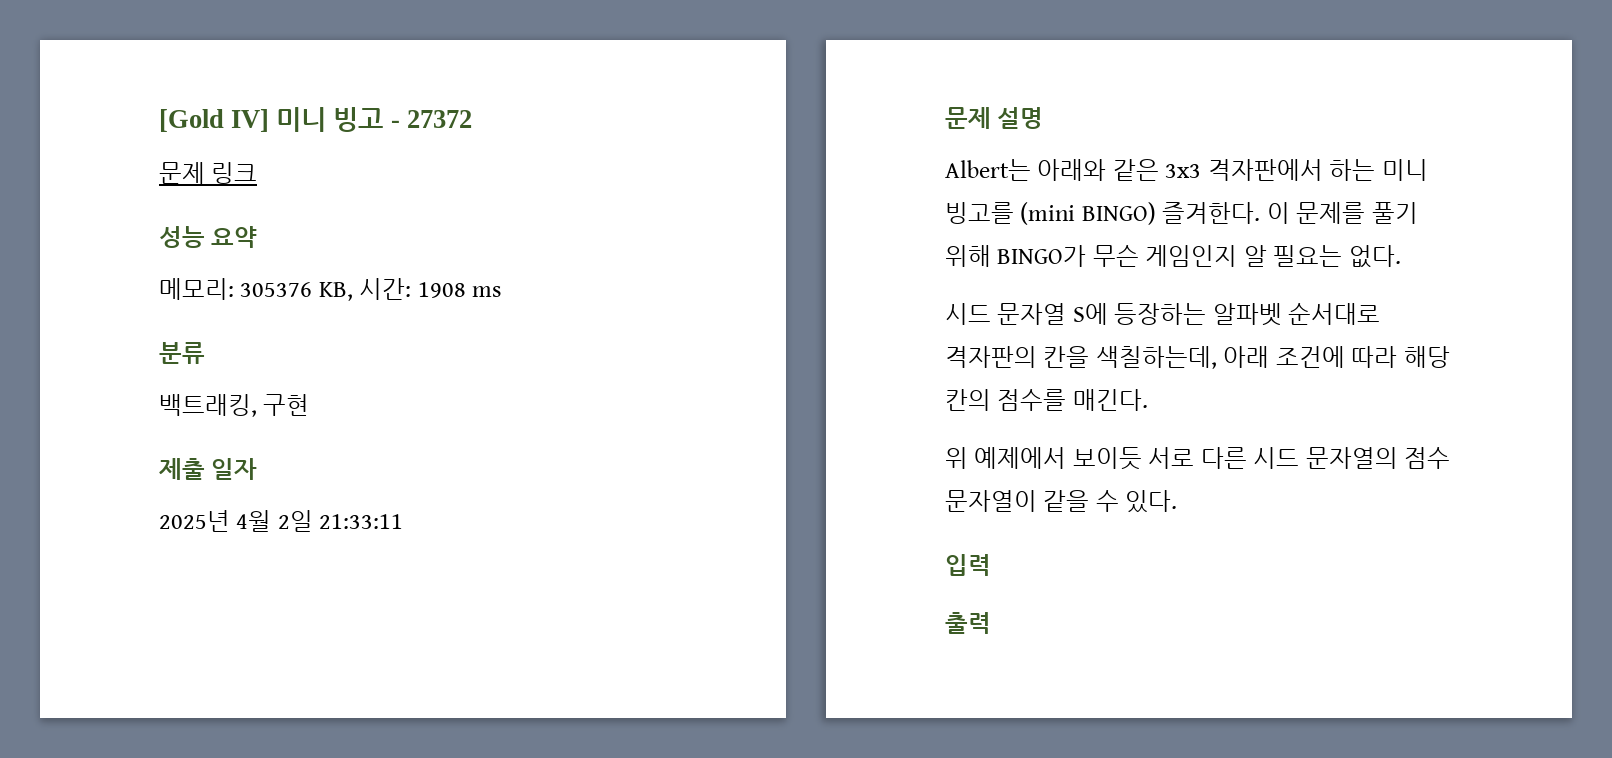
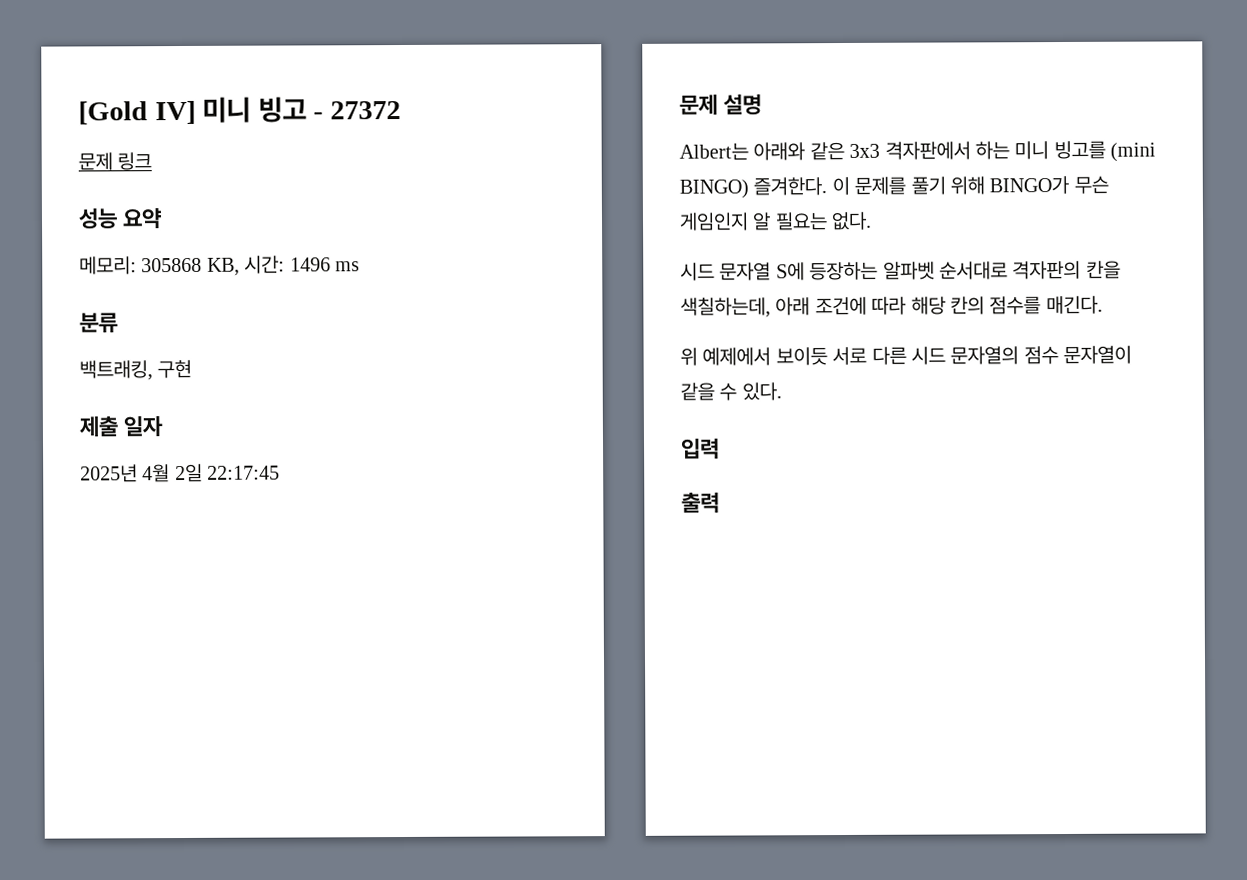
- 메모리: 305376 KB, 시간: 1908 ms
+ 메모리: 305868 KB, 시간: 1496 ms
- 2025년 4월 2일 21:33:11
+ 2025년 4월 2일 22:17:45

